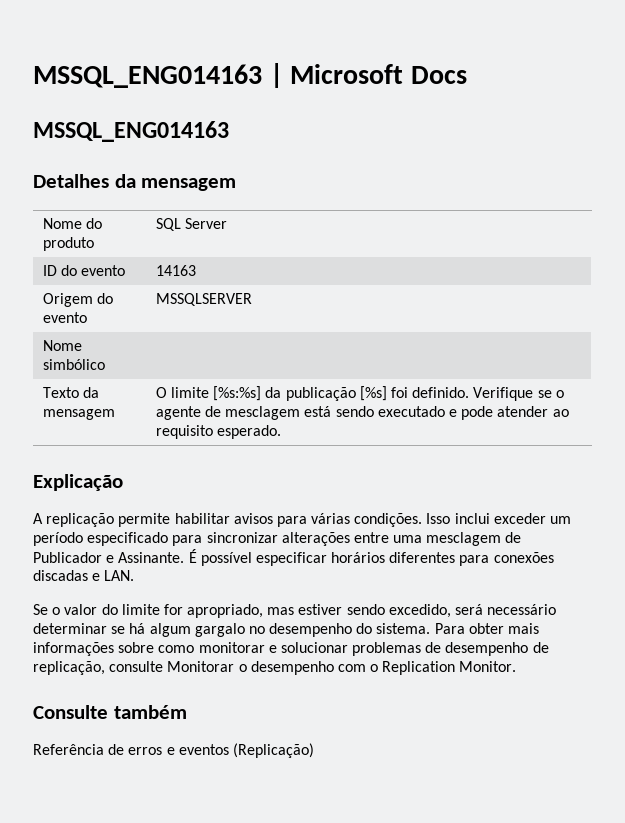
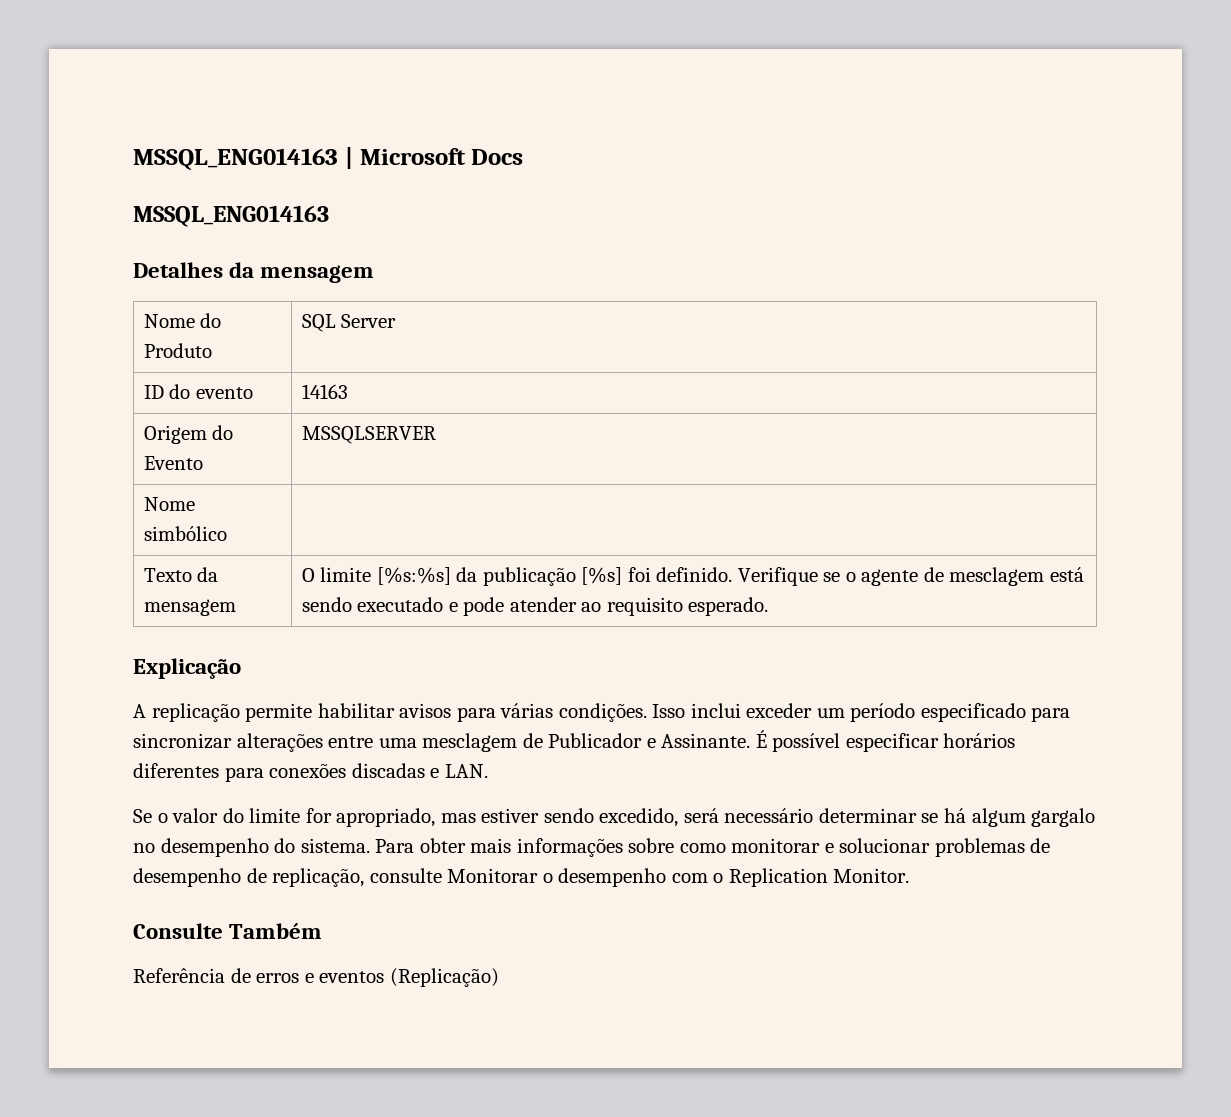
- Nome do produto | SQL Server
+ Nome do Produto | SQL Server
- Origem do evento | MSSQLSERVER
+ Origem do Evento | MSSQLSERVER
- Consulte também
+ Consulte Também

